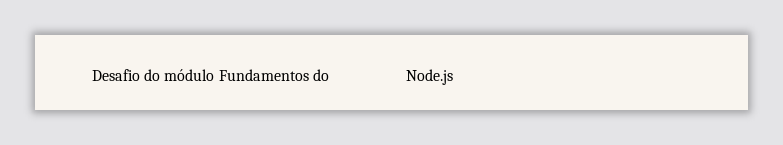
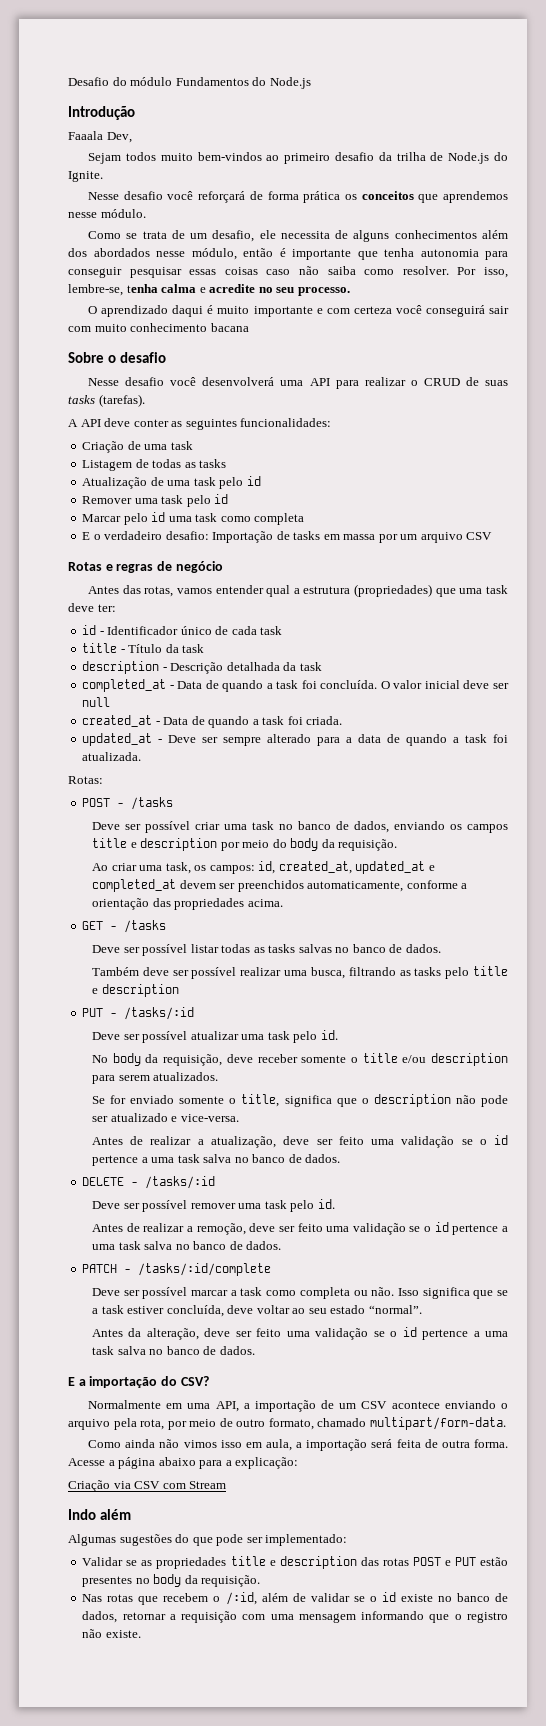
+ Introdução
+ Faaala Dev,
+ Sejam todos muito bem-vindos ao primeiro desafio da trilha de Node.js do Ignite.
+ Nesse desafio você reforçará de forma prática os conceitos que aprendemos nesse módulo.
+ Como se trata de um desafio, ele necessita de alguns conhecimentos além dos abordados nesse módulo, então é importante que tenha autonomia para conseguir pesquisar essas coisas caso não saiba como resolver. Por isso, lembre-se, tenha calma e acredite no seu processo.
+ O aprendizado daqui é muito importante e com certeza você conseguirá sair com muito conhecimento bacana
+ Sobre o desafio
+ Nesse desafio você desenvolverá uma API para realizar o CRUD de suas tasks (tarefas).
+ A API deve conter as seguintes funcionalidades:
+ Criação de uma task
+ Listagem de todas as tasks
+ Atualização de uma task pelo id
+ Remover uma task pelo id
+ Marcar pelo id uma task como completa
+ E o verdadeiro desafio: Importação de tasks em massa por um arquivo CSV
+ Rotas e regras de negócio
+ Antes das rotas, vamos entender qual a estrutura (propriedades) que uma task deve ter:
+ id - Identificador único de cada task
+ title - Título da task
+ description - Descrição detalhada da task
+ completed_at - Data de quando a task foi concluída. O valor inicial deve ser null
+ created_at - Data de quando a task foi criada.
+ updated_at - Deve ser sempre alterado para a data de quando a task foi atualizada.
+ Rotas:
+ POST - /tasks
+ Deve ser possível criar uma task no banco de dados, enviando os campos title e description por meio do body da requisição.
+ Ao criar uma task, os campos: id, created_at, updated_at e completed_at devem ser preenchidos automaticamente, conforme a orientação das propriedades acima.
+ GET - /tasks
+ Deve ser possível listar todas as tasks salvas no banco de dados.
+ Também deve ser possível realizar uma busca, filtrando as tasks pelo title e description
+ PUT - /tasks/:id
+ Deve ser possível atualizar uma task pelo id.
+ No body da requisição, deve receber somente o title e/ou description para serem atualizados.
+ Se for enviado somente o title, significa que o description não pode ser atualizado e vice-versa.
+ Antes de realizar a atualização, deve ser feito uma validação se o id pertence a uma task salva no banco de dados.
+ DELETE - /tasks/:id
+ Deve ser possível remover uma task pelo id.
+ Antes de realizar a remoção, deve ser feito uma validação se o id pertence a uma task salva no banco de dados.
+ PATCH - /tasks/:id/complete
+ Deve ser possível marcar a task como completa ou não. Isso significa que se a task estiver concluída, deve voltar ao seu estado “normal”.
+ Antes da alteração, deve ser feito uma validação se o id pertence a uma task salva no banco de dados.
+ E a importação do CSV?
+ Normalmente em uma API, a importação de um CSV acontece enviando o arquivo pela rota, por meio de outro formato, chamado multipart/form-data.
+ Como ainda não vimos isso em aula, a importação será feita de outra forma. Acesse a página abaixo para a explicação:
+ Criação via CSV com Stream
+ Indo além
+ Algumas sugestões do que pode ser implementado:
+ Validar se as propriedades title e description das rotas POST e PUT estão presentes no body da requisição.
+ Nas rotas que recebem o /:id, além de validar se o id existe no banco de dados, retornar a requisição com uma mensagem informando que o registro não existe.

